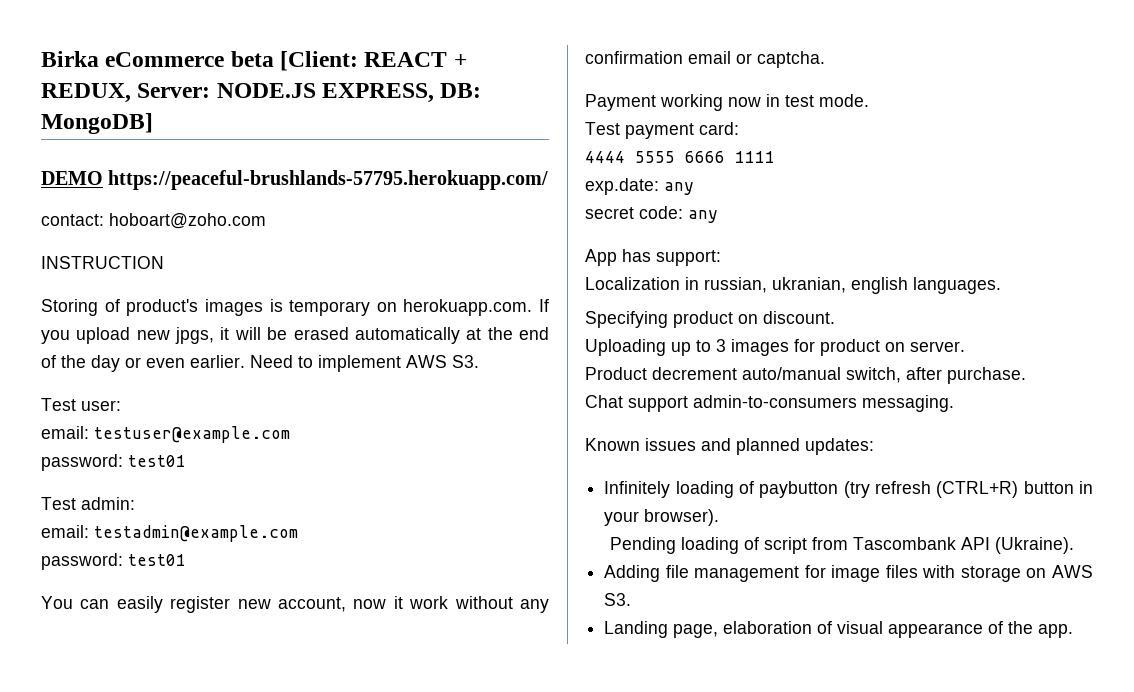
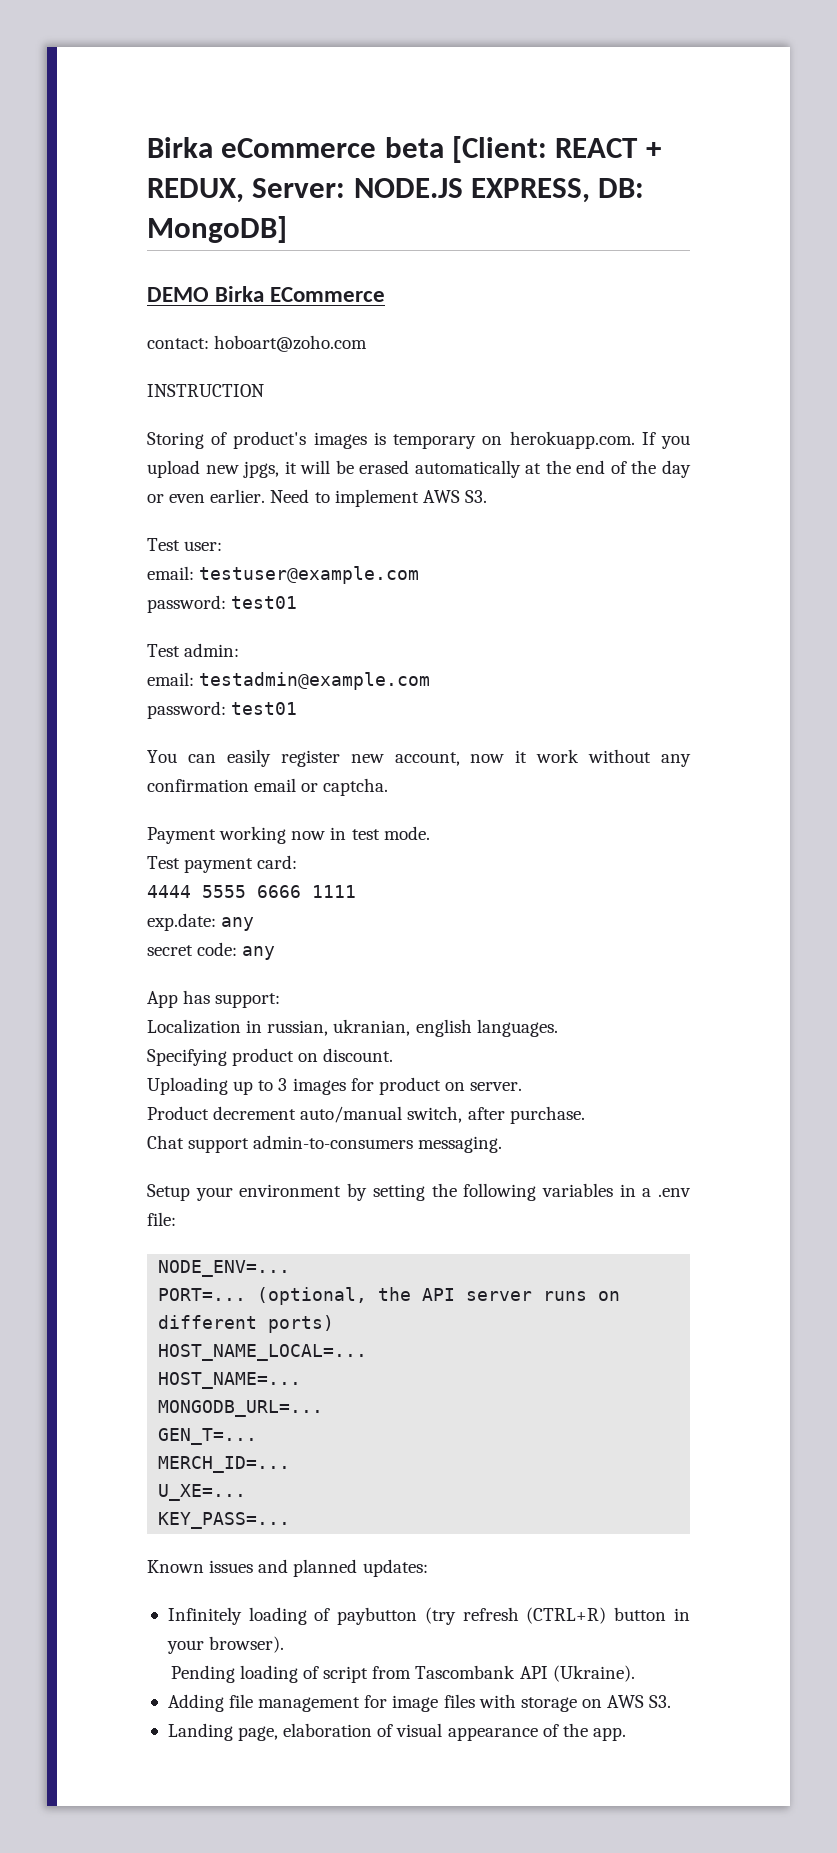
- DEMO https://peaceful-brushlands-57795.herokuapp.com/
+ DEMO Birka ECommerce
+ Setup your environment by setting the following variables in a .env file:
+ NODE_ENV=...
+ PORT=... (optional, the API server runs on different ports)
+ HOST_NAME_LOCAL=...
+ HOST_NAME=...
+ MONGODB_URL=...
+ GEN_T=...
+ MERCH_ID=...
+ U_XE=...
+ KEY_PASS=...

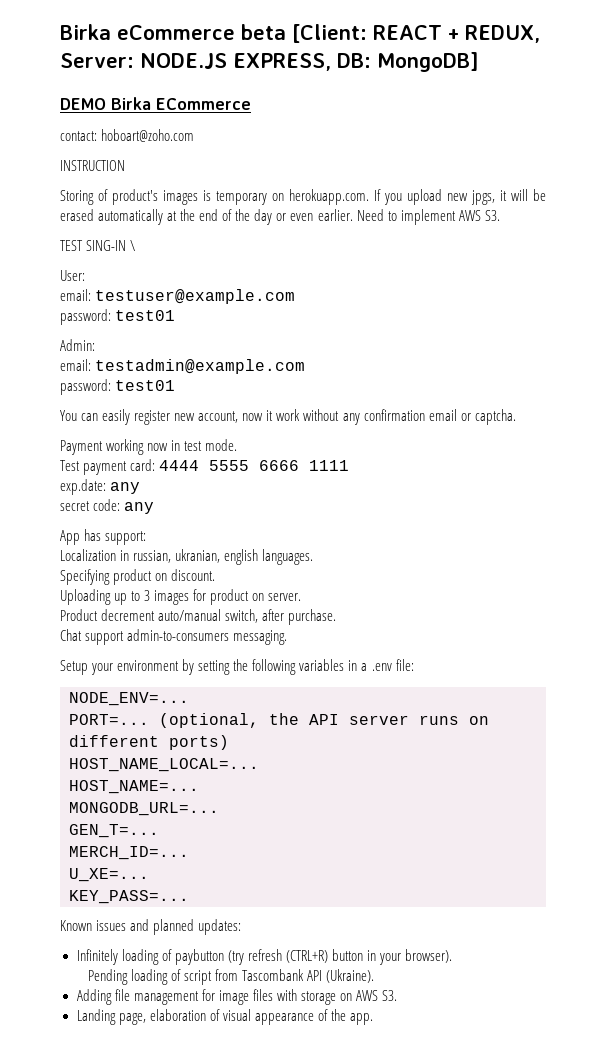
- Test user:
+ TEST SING-IN \
+ User:
- Test admin:
+ Admin:
- Test payment card:
- 4444 5555 6666 1111
+ Test payment card: 4444 5555 6666 1111

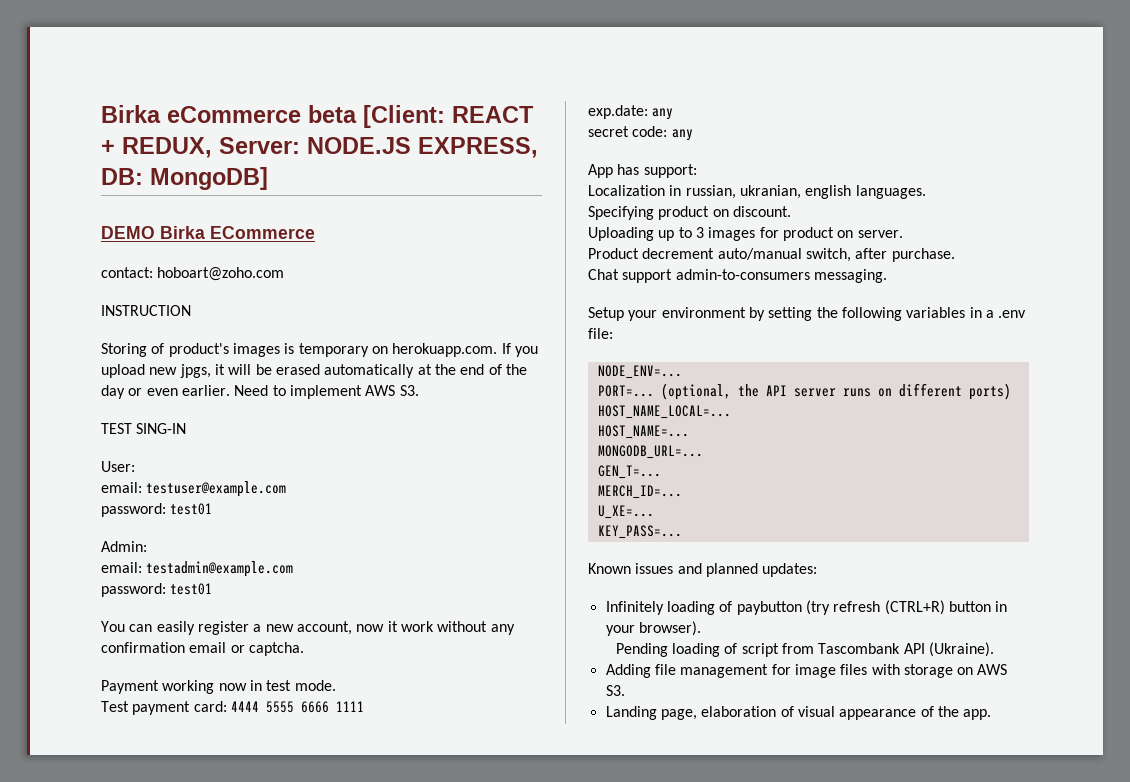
- TEST SING-IN \
+ TEST SING-IN
- You can easily register new account, now it work without any confirmation email or captcha.
+ You can easily register a new account, now it work without any confirmation email or captcha.

